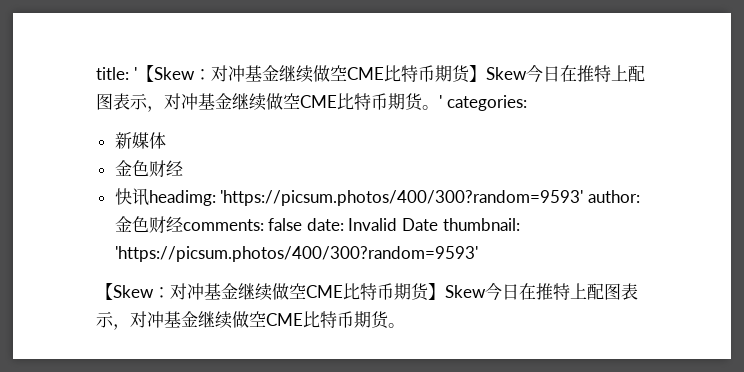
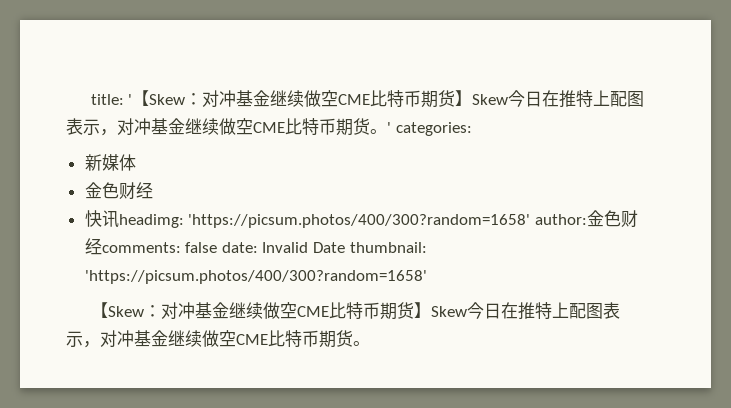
- 快讯headimg: 'https://picsum.photos/400/300?random=9593' author:金色财经comments: false date: Invalid Date thumbnail: 'https://picsum.photos/400/300?random=9593'
+ 快讯headimg: 'https://picsum.photos/400/300?random=1658' author:金色财经comments: false date: Invalid Date thumbnail: 'https://picsum.photos/400/300?random=1658'

